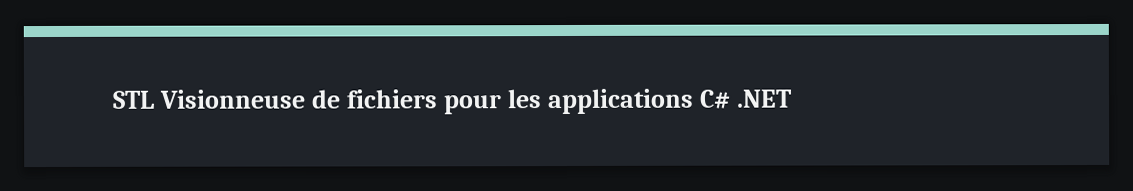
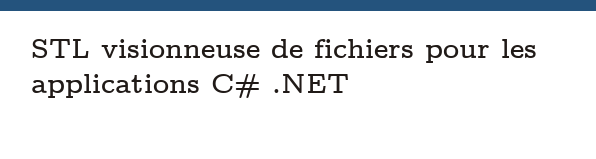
- STL Visionneuse de fichiers pour les applications C# .NET
+ STL visionneuse de fichiers pour les applications C# .NET

